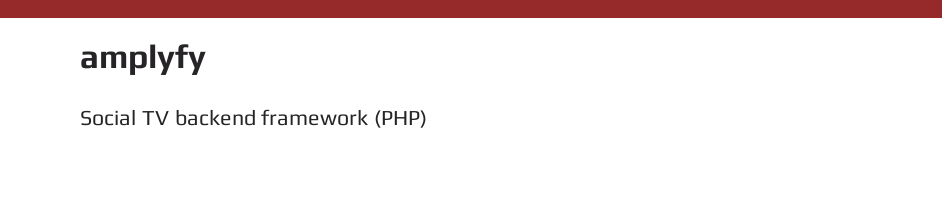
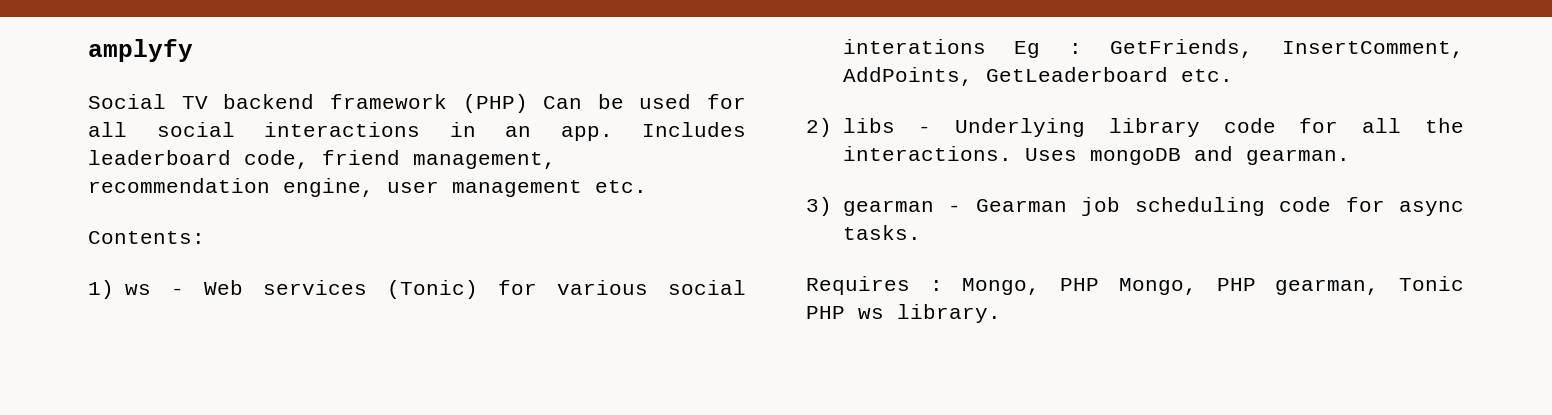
- Social TV backend framework (PHP)
+ Social TV backend framework (PHP) Can be used for all social interactions in an app. Includes leaderboard code, friend management, recommendation engine, user management etc.
+ Contents:
+ 1) ws - Web services (Tonic) for various social interations Eg : GetFriends, InsertComment, AddPoints, GetLeaderboard etc.
+ 2) libs - Underlying library code for all the interactions. Uses mongoDB and gearman.
+ 3) gearman - Gearman job scheduling code for async tasks.
+ Requires : Mongo, PHP Mongo, PHP gearman, Tonic PHP ws library.

